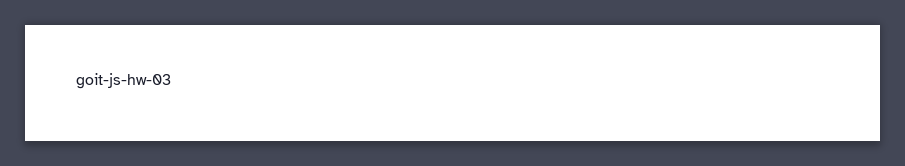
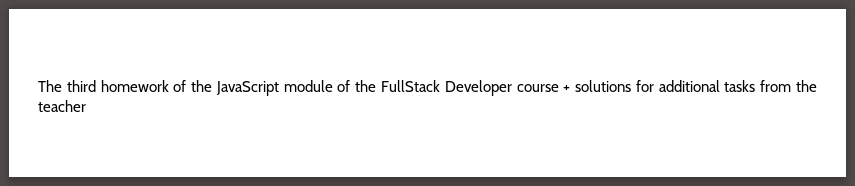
- goit-js-hw-03
+ The third homework of the JavaScript module of the FullStack Developer course + solutions for additional tasks from the teacher

